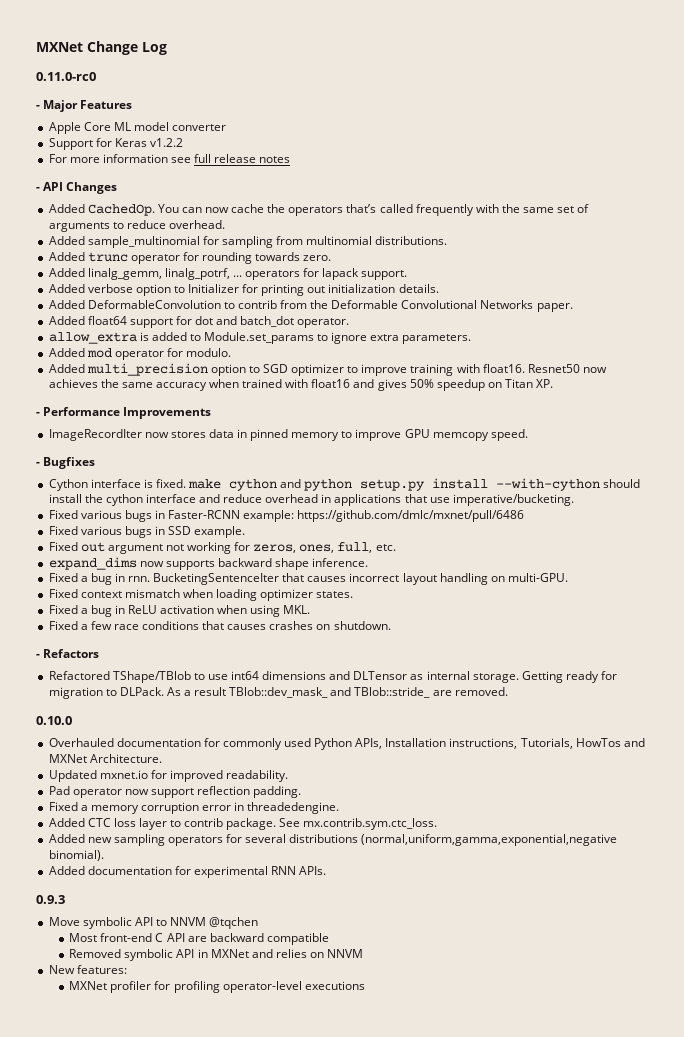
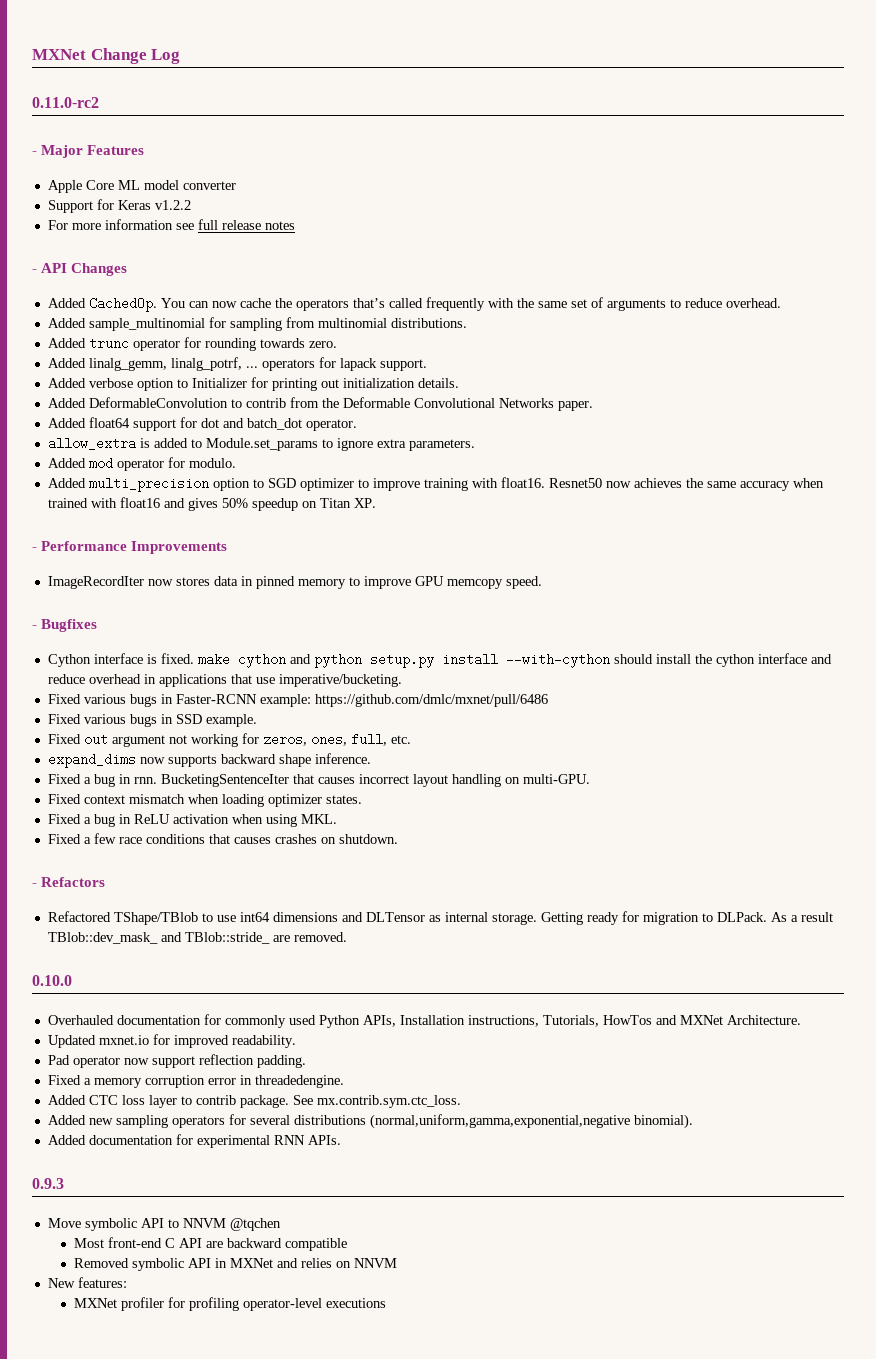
- 0.11.0-rc0
+ 0.11.0-rc2

